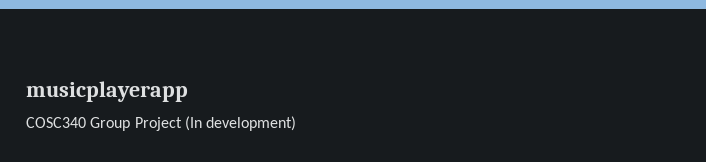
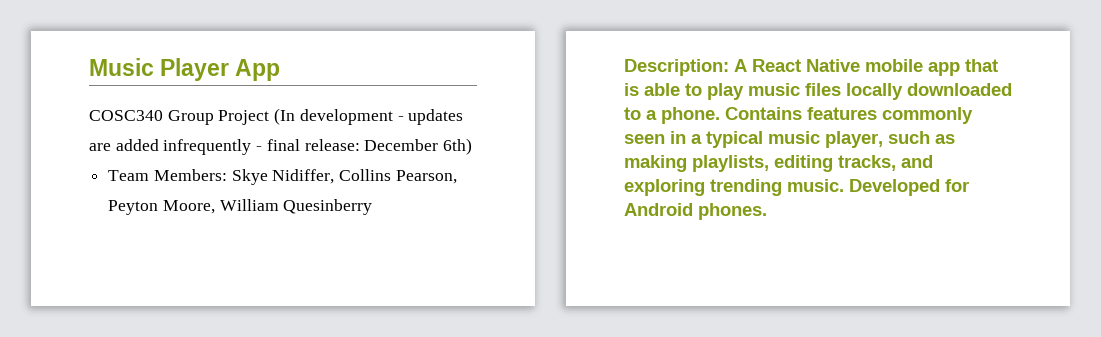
- musicplayerapp
+ Music Player App
- COSC340 Group Project (In development)
+ COSC340 Group Project (In development - updates are added infrequently - final release: December 6th)
+ Team Members: Skye Nidiffer, Collins Pearson, Peyton Moore, William Quesinberry
+ Description: A React Native mobile app that is able to play music files locally downloaded to a phone. Contains features commonly seen in a typical music player, such as making playlists, editing tracks, and exploring trending music. Developed for Android phones.

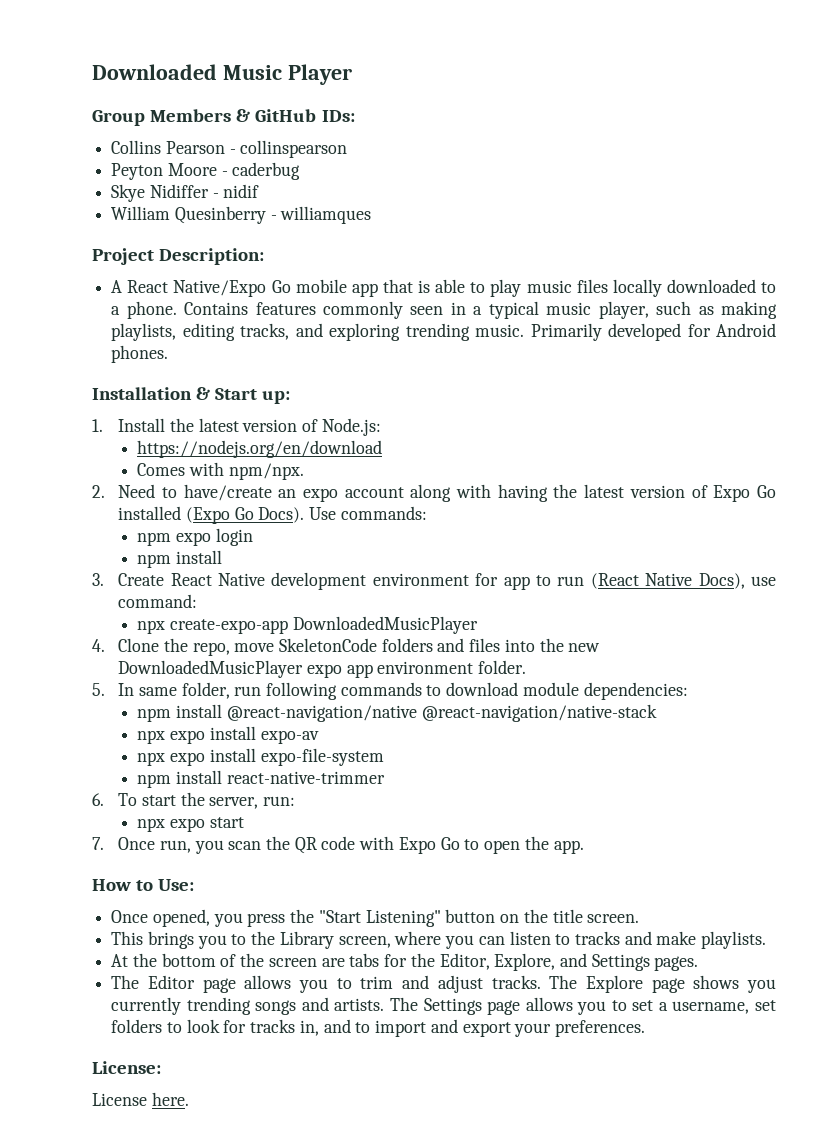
- Music Player App
- COSC340 Group Project (In development - updates are added infrequently - final release: December 6th)
- Team Members: Skye Nidiffer, Collins Pearson, Peyton Moore, William Quesinberry
- Description: A React Native mobile app that is able to play music files locally downloaded to a phone.
+ Downloaded Music Player
+ Group Members & GitHub IDs:
+ Collins Pearson - collinspearson
+ Peyton Moore - caderbug
+ Skye Nidiffer - nidif
+ William Quesinberry - williamques
+ Project Description:
+ A React Native/Expo Go mobile app that is able to play music files locally downloaded to a phone.
- Developed for Android phones.
+ Primarily developed for Android phones.
+ Installation & Start up:
+ 1. Install the latest version of Node.js:
+ https://nodejs.org/en/download
+ Comes with npm/npx.
+ 2. Need to have/create an expo account along with having the latest version of Expo Go installed (Expo Go Docs). Use commands:
+ npm expo login
+ npm install
+ 3. Create React Native development environment for app to run (React Native Docs), use command:
+ npx create-expo-app DownloadedMusicPlayer
+ 4. Clone the repo, move SkeletonCode folders and files into the new DownloadedMusicPlayer expo app environment folder.
+ 5. In same folder, run following commands to download module dependencies:
+ npm install @react-navigation/native @react-navigation/native-stack
+ npx expo install expo-av
+ npx expo install expo-file-system
+ npm install react-native-trimmer
+ 6. To start the server, run:
+ npx expo start
+ 7. Once run, you scan the QR code with Expo Go to open the app.
+ How to Use:
+ Once opened, you press the "Start Listening" button on the title screen.
+ This brings you to the Library screen, where you can listen to tracks and make playlists.
+ At the bottom of the screen are tabs for the Editor, Explore, and Settings pages.
+ The Editor page allows you to trim and adjust tracks. The Explore page shows you currently trending songs and artists. The Settings page allows you to set a username, set folders to look for tracks in, and to import and export your preferences.
+ License:
+ License here.

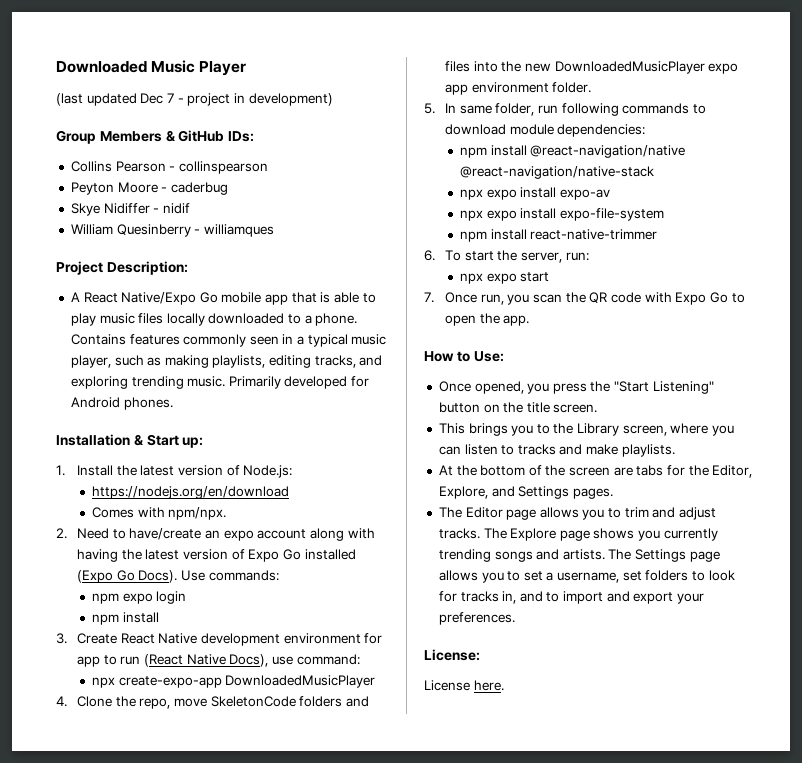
+ (last updated Dec 7 - project in development)

